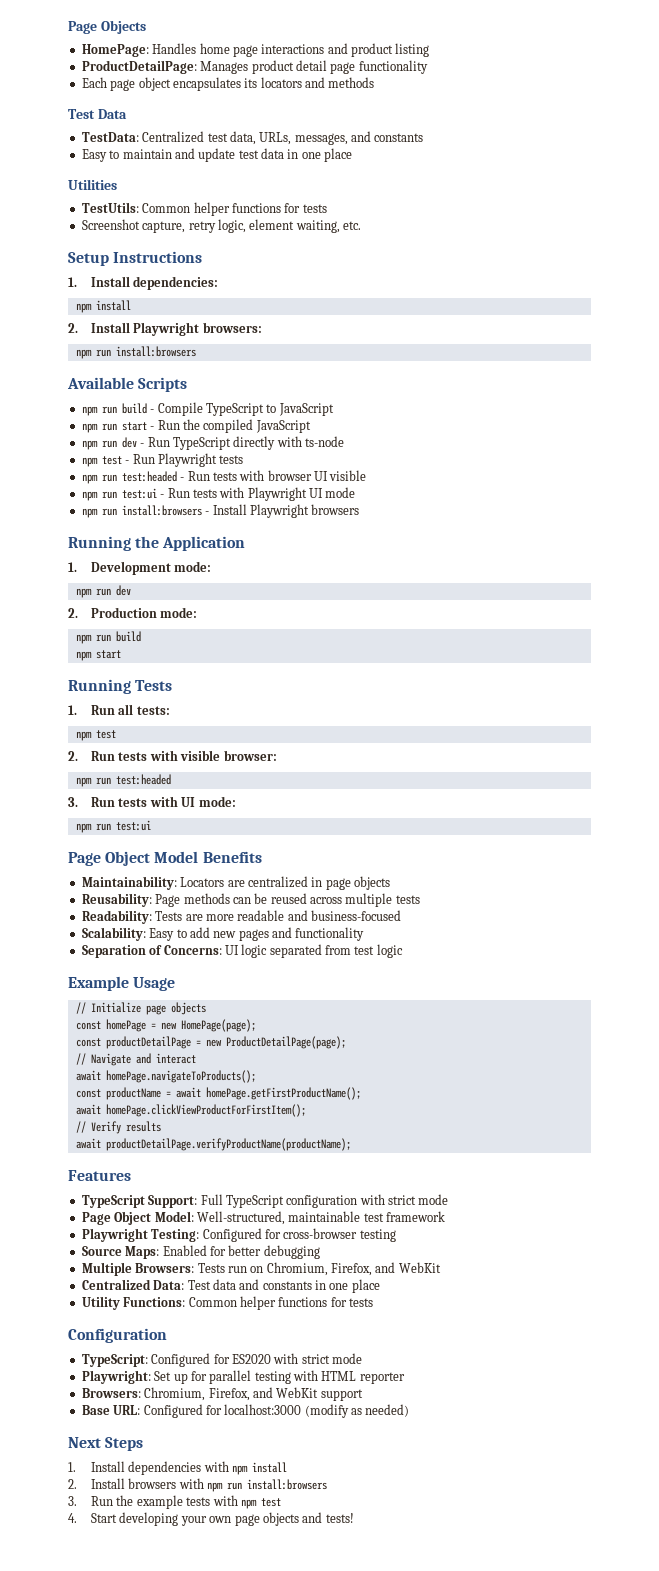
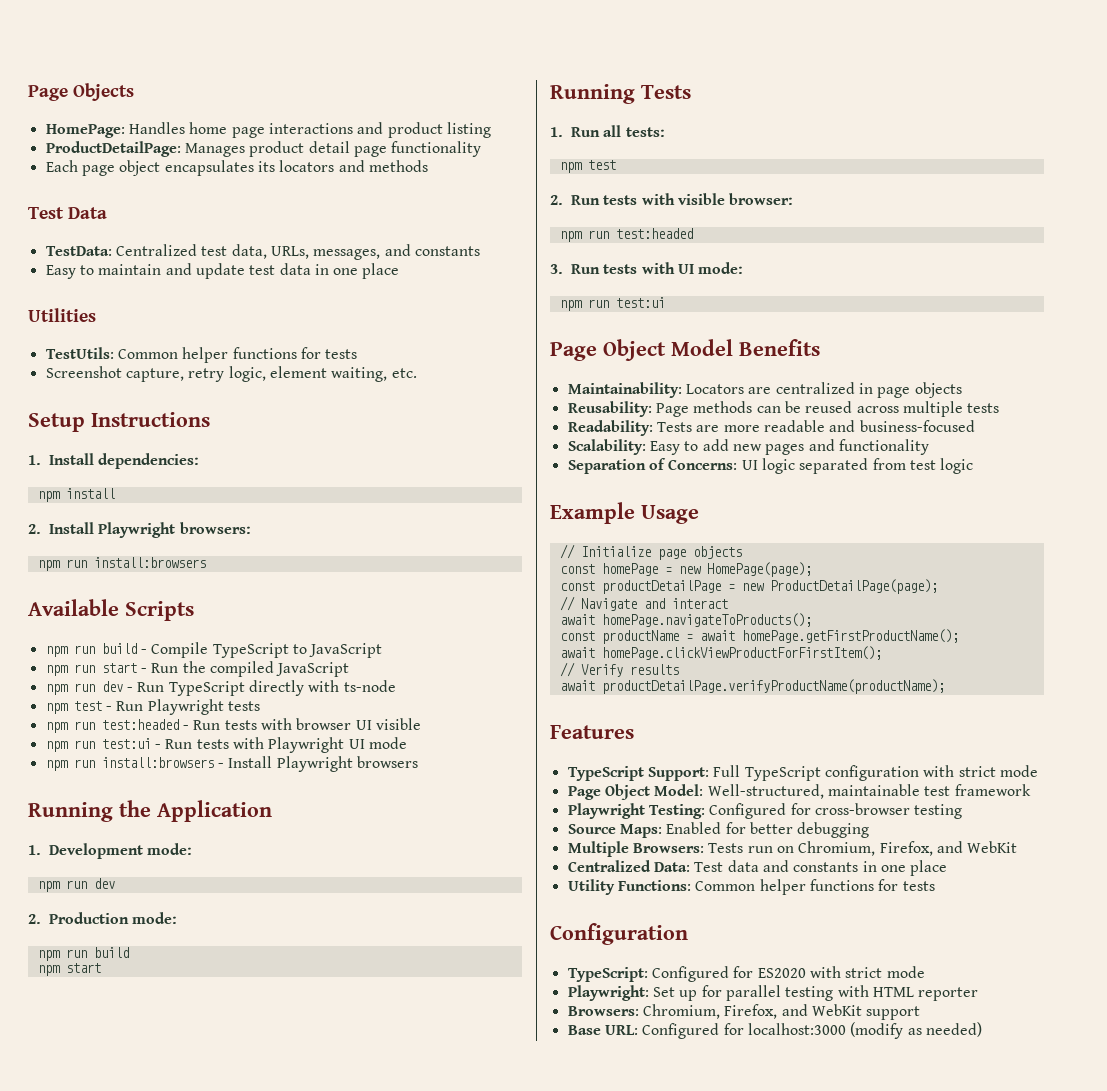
- Next Steps
- 1. Install dependencies with npm install
- 2. Install browsers with npm run install:browsers
- 3. Run the example tests with npm test
- 4. Start developing your own page objects and tests!

